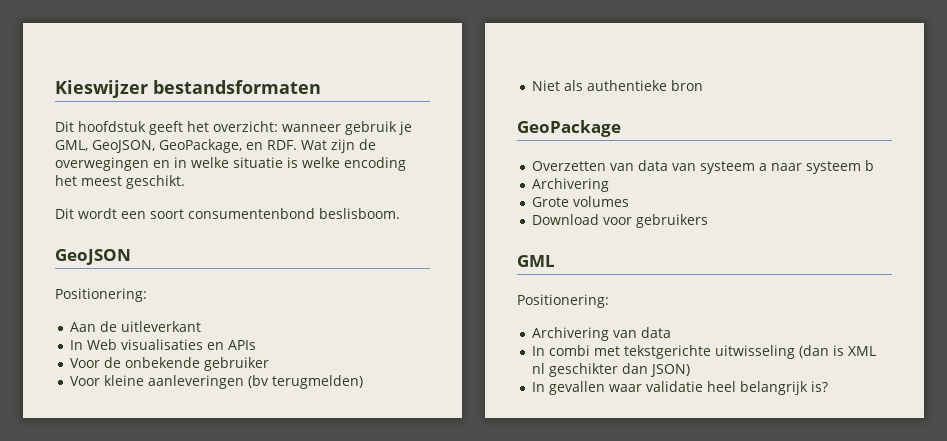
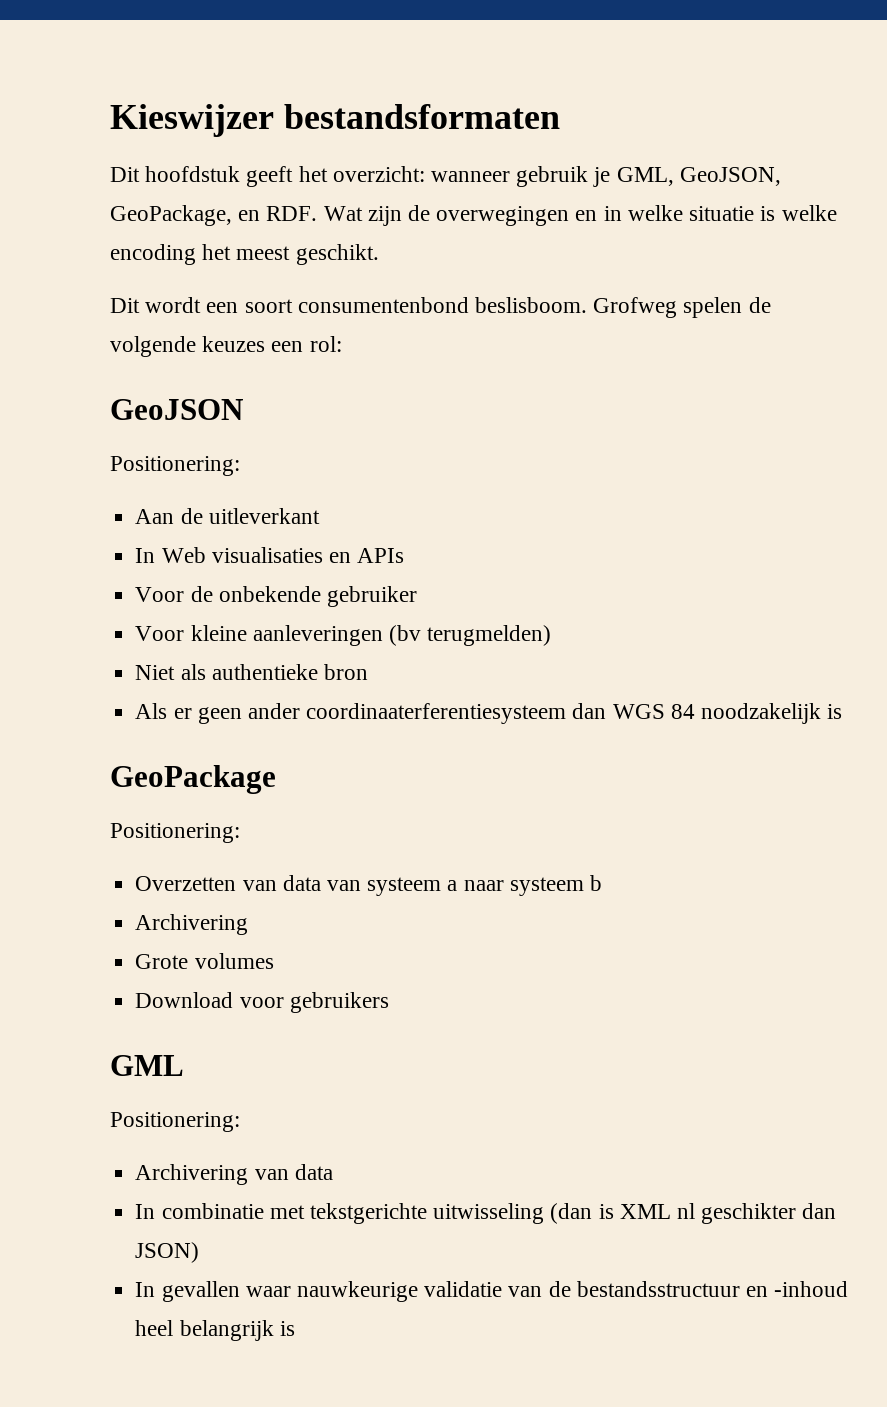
+ Grofweg spelen de volgende keuzes een rol:
+ Als er geen ander coordinaaterferentiesysteem dan WGS 84 noodzakelijk is
  GeoPackage
+ Positionering:
- In combi met tekstgerichte uitwisseling (dan is XML nl geschikter dan JSON)
+ In combinatie met tekstgerichte uitwisseling (dan is XML nl geschikter dan JSON)
- In gevallen waar validatie heel belangrijk is?
+ In gevallen waar nauwkeurige validatie van de bestandsstructuur en -inhoud heel belangrijk is

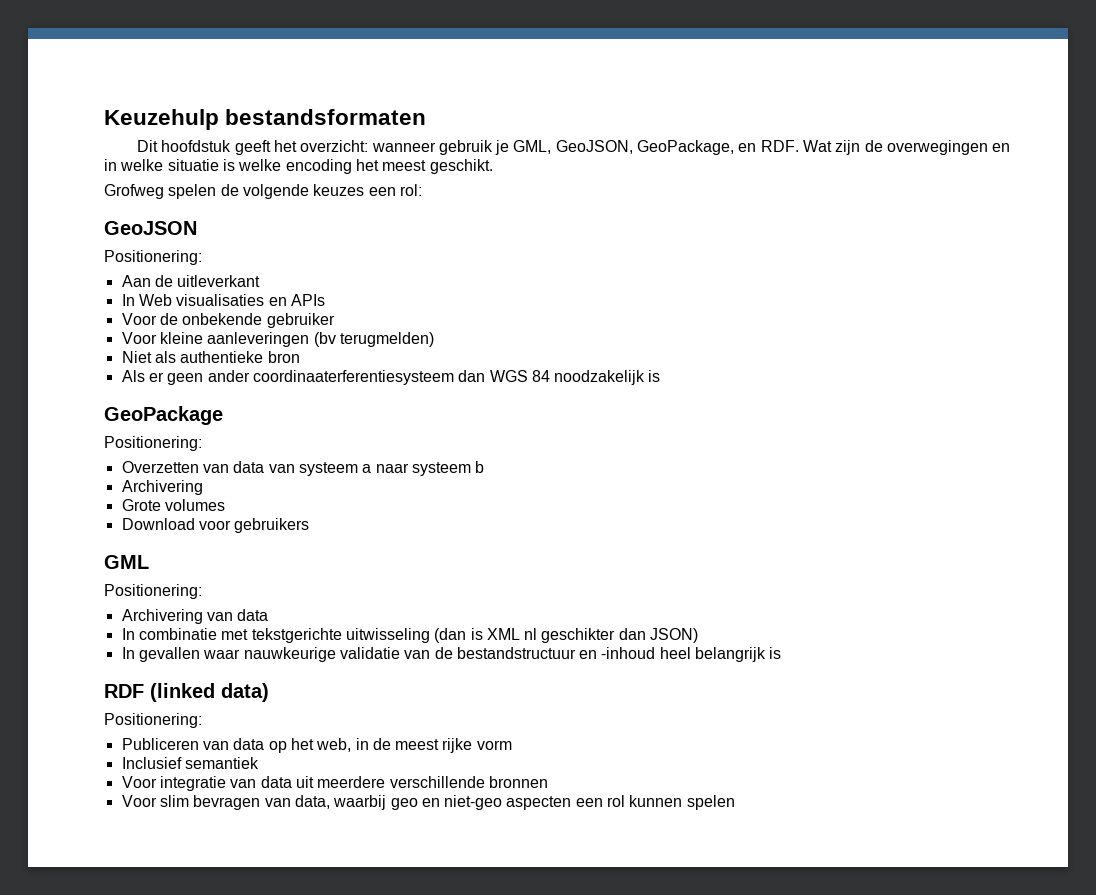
- Kieswijzer bestandsformaten
+ Keuzehulp bestandsformaten
- Dit wordt een soort consumentenbond beslisboom.
- In gevallen waar nauwkeurige validatie van de bestandsstructuur en -inhoud heel belangrijk is
+ In gevallen waar nauwkeurige validatie van de bestandstructuur en -inhoud heel belangrijk is
+ RDF (linked data)
+ Positionering:
+ Publiceren van data op het web, in de meest rijke vorm
+ Inclusief semantiek
+ Voor integratie van data uit meerdere verschillende bronnen
+ Voor slim bevragen van data, waarbij geo en niet-geo aspecten een rol kunnen spelen

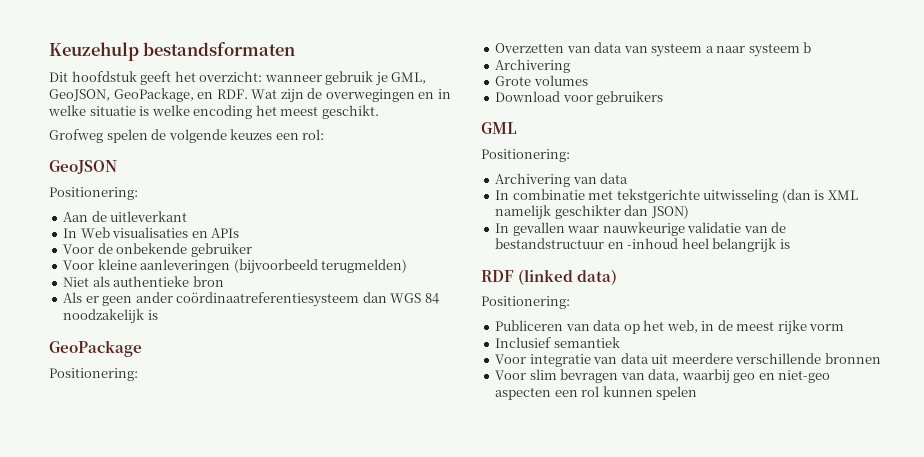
- Voor kleine aanleveringen (bv terugmelden)
+ Voor kleine aanleveringen (bijvoorbeeld terugmelden)
- Als er geen ander coordinaaterferentiesysteem dan WGS 84 noodzakelijk is
+ Als er geen ander coördinaatreferentiesysteem dan WGS 84 noodzakelijk is
- In combinatie met tekstgerichte uitwisseling (dan is XML nl geschikter dan JSON)
+ In combinatie met tekstgerichte uitwisseling (dan is XML namelijk geschikter dan JSON)

